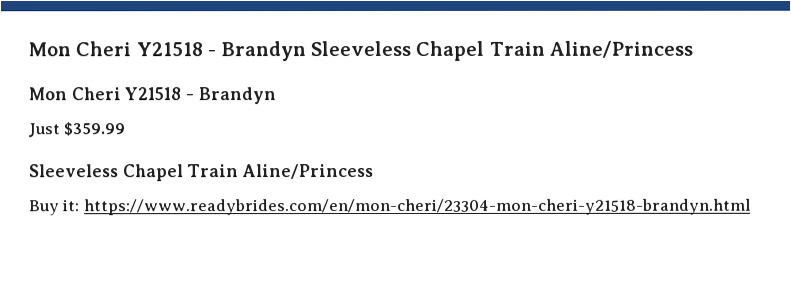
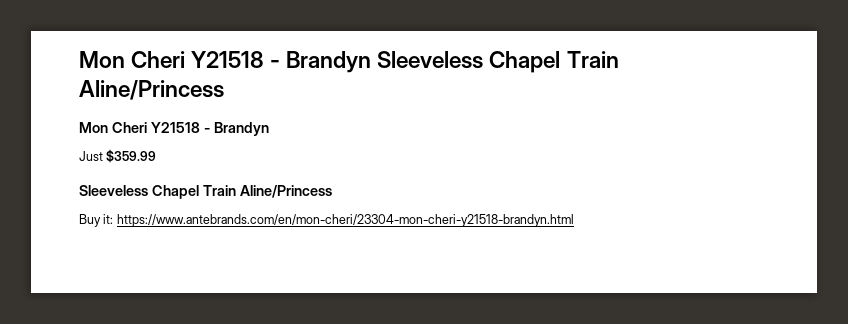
- Buy it: https://www.readybrides.com/en/mon-cheri/23304-mon-cheri-y21518-brandyn.html
+ Buy it: https://www.antebrands.com/en/mon-cheri/23304-mon-cheri-y21518-brandyn.html

